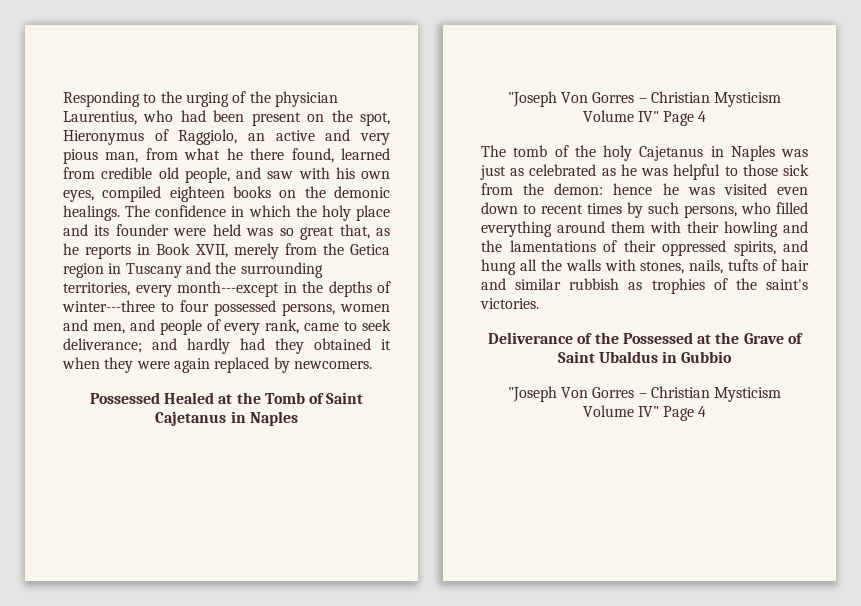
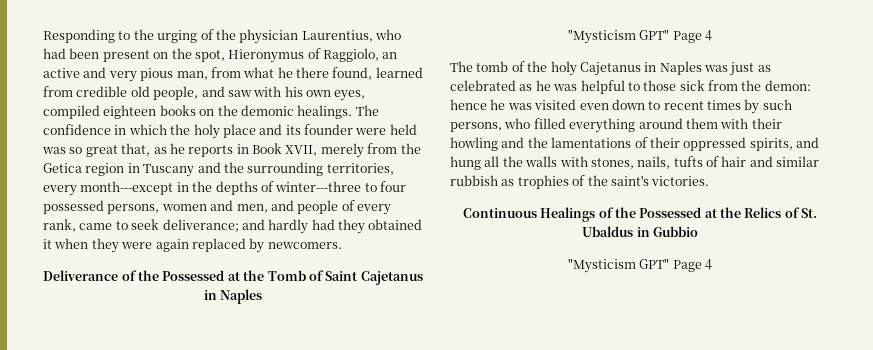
- Possessed Healed at the Tomb of Saint Cajetanus in Naples
- "Joseph Von Gorres – Christian Mysticism Volume IV" Page 4
+ Deliverance of the Possessed at the Tomb of Saint Cajetanus in Naples
+ "Mysticism GPT" Page 4
- Deliverance of the Possessed at the Grave of Saint Ubaldus in Gubbio
- "Joseph Von Gorres – Christian Mysticism Volume IV" Page 4
+ Continuous Healings of the Possessed at the Relics of St. Ubaldus in Gubbio
+ "Mysticism GPT" Page 4

